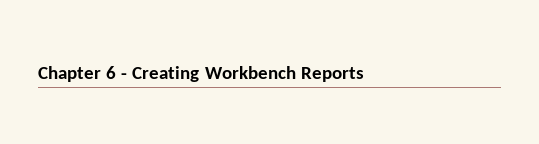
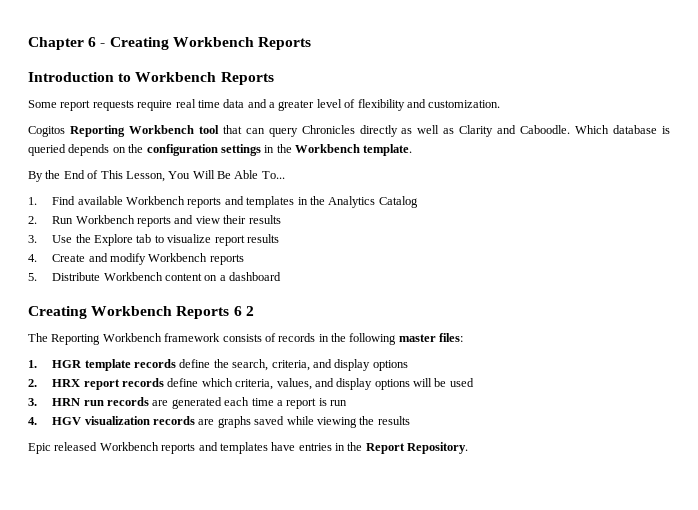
+ Introduction to Workbench Reports
+ Some report requests require real time data and a greater level of flexibility and customization.
+ Cogitos Reporting Workbench tool that can query Chronicles directly as well as Clarity and Caboodle. Which database is queried depends on the configuration settings in the Workbench template.
+ By the End of This Lesson, You Will Be Able To...
+ 1. Find available Workbench reports and templates in the Analytics Catalog
+ 2. Run Workbench reports and view their results
+ 3. Use the Explore tab to visualize report results
+ 4. Create and modify Workbench reports
+ 5. Distribute Workbench content on a dashboard
+ Creating Workbench Reports 6 2
+ The Reporting Workbench framework consists of records in the following master files:
+ 1. HGR template records define the search, criteria, and display options
+ 2. HRX report records define which criteria, values, and display options will be used
+ 3. HRN run records are generated each time a report is run
+ 4. HGV visualization records are graphs saved while viewing the results
+ Epic released Workbench reports and templates have entries in the Report Repository.

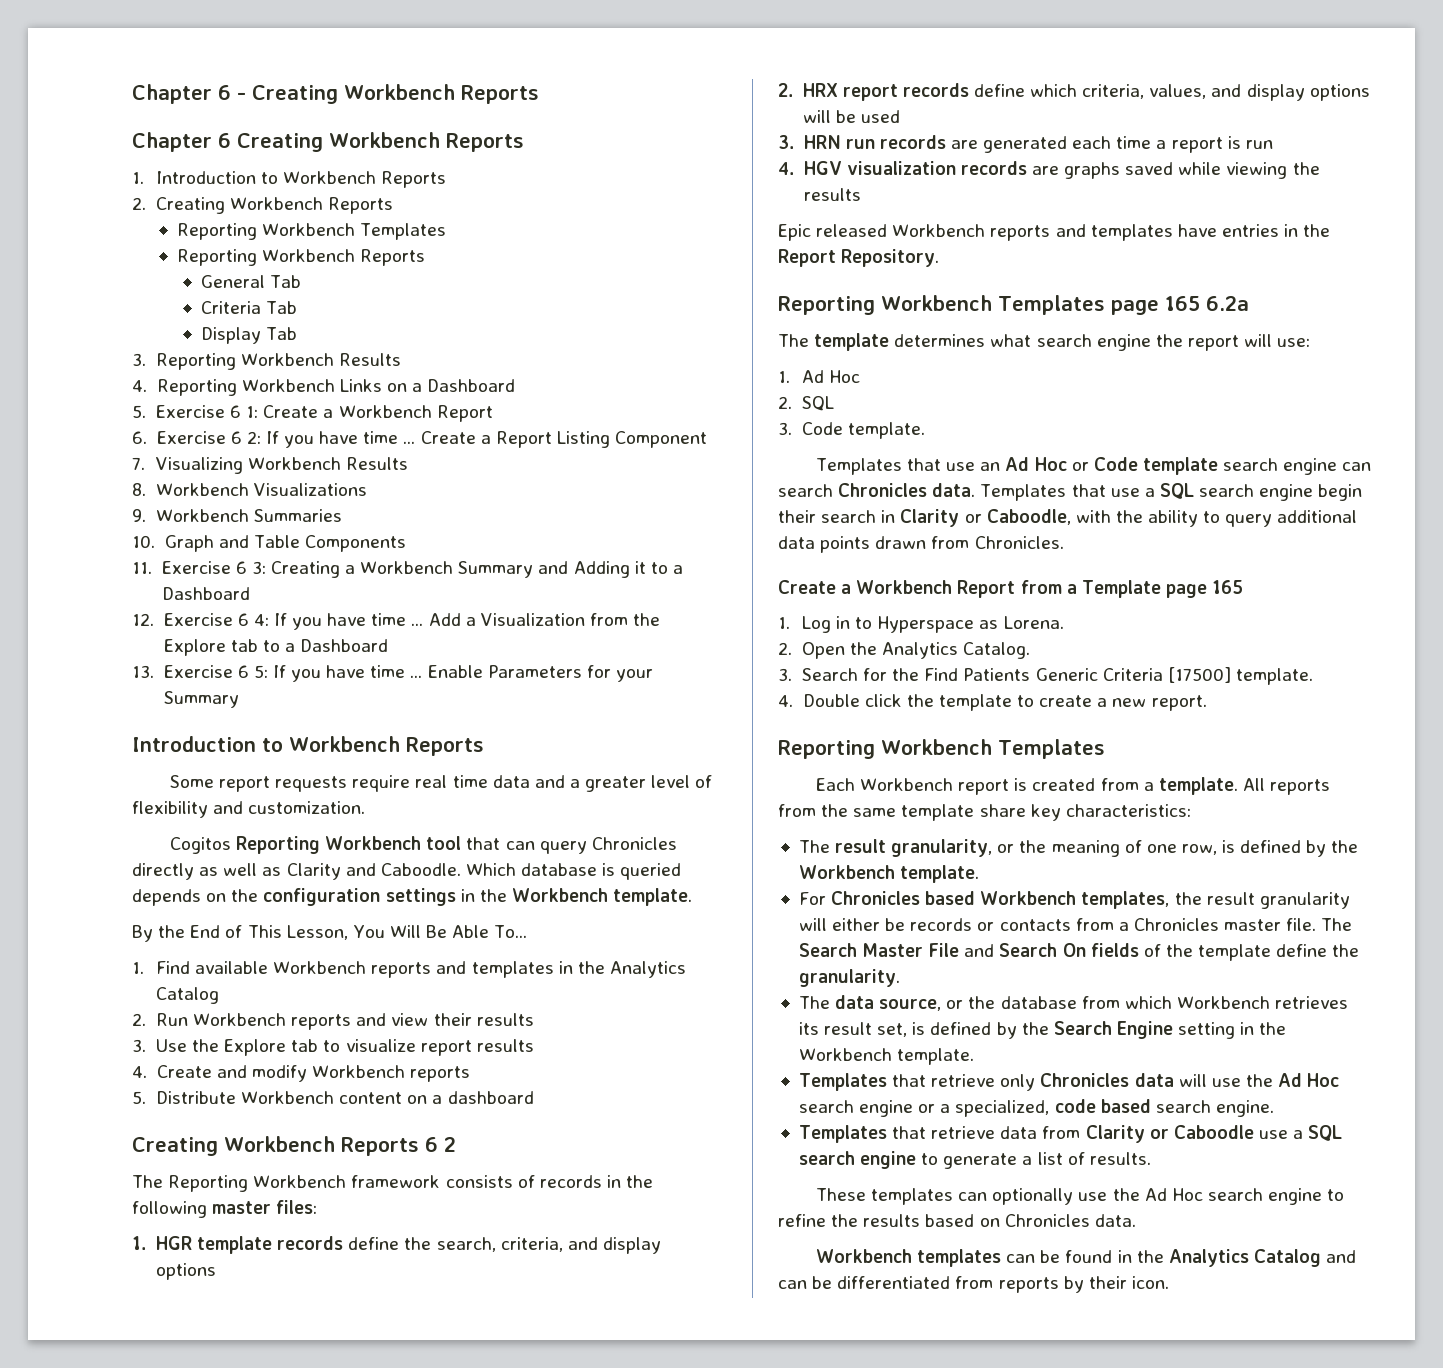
+ Chapter 6 Creating Workbench Reports
+ 1. Introduction to Workbench Reports
+ 2. Creating Workbench Reports
+ Reporting Workbench Templates
+ Reporting Workbench Reports
+ General Tab
+ Criteria Tab
+ Display Tab
+ 3. Reporting Workbench Results
+ 4. Reporting Workbench Links on a Dashboard
+ 5. Exercise 6 1: Create a Workbench Report
+ 6. Exercise 6 2: If you have time ... Create a Report Listing Component
+ 7. Visualizing Workbench Results
+ 8. Workbench Visualizations
+ 9. Workbench Summaries
+ 10. Graph and Table Components
+ 11. Exercise 6 3: Creating a Workbench Summary and Adding it to a Dashboard
+ 12. Exercise 6 4: If you have time ... Add a Visualization from the Explore tab to a Dashboard
+ 13. Exercise 6 5: If you have time ... Enable Parameters for your Summary
+ Reporting Workbench Templates page 165 6.2a
+ The template determines what search engine the report will use:
+ 1. Ad Hoc
+ 2. SQL
+ 3. Code template.
+ Templates that use an Ad Hoc or Code template search engine can search Chronicles data. Templates that use a SQL search engine begin their search in Clarity or Caboodle, with the ability to query additional data points drawn from Chronicles.
+ Create a Workbench Report from a Template page 165
+ 1. Log in to Hyperspace as Lorena.
+ 2. Open the Analytics Catalog.
+ 3. Search for the Find Patients Generic Criteria [17500] template.
+ 4. Double click the template to create a new report.
+ Reporting Workbench Templates
+ Each Workbench report is created from a template. All reports from the same template share key characteristics:
+ The result granularity, or the meaning of one row, is defined by the Workbench template.
+ For Chronicles based Workbench templates, the result granularity will either be records or contacts from a Chronicles master file. The Search Master File and Search On fields of the template define the granularity.
+ The data source, or the database from which Workbench retrieves its result set, is defined by the Search Engine setting in the Workbench template.
+ Templates that retrieve only Chronicles data will use the Ad Hoc search engine or a specialized, code based search engine.
+ Templates that retrieve data from Clarity or Caboodle use a SQL search engine to generate a list of results.
+ These templates can optionally use the Ad Hoc search engine to refine the results based on Chronicles data.
+ Workbench templates can be found in the Analytics Catalog and can be differentiated from reports by their icon.

